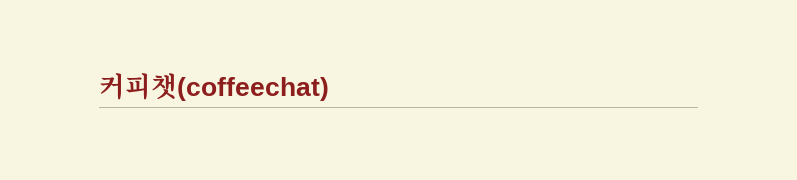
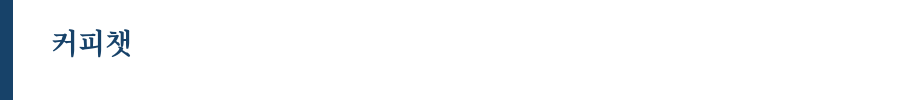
- 커피챗(coffeechat)
+ 커피챗

